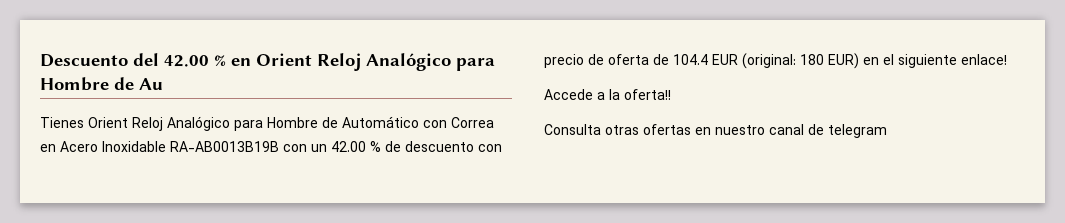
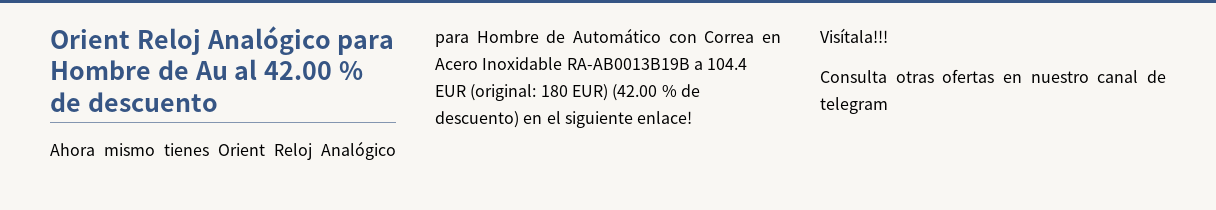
- Descuento del 42.00 % en Orient Reloj Analógico para Hombre de Au
- Tienes Orient Reloj Analógico para Hombre de Automático con Correa en Acero Inoxidable RA-AB0013B19B con un 42.00 % de descuento con precio de oferta de 104.4 EUR (original: 180 EUR) en el siguiente enlace!
+ Orient Reloj Analógico para Hombre de Au al 42.00 % de descuento
+ Ahora mismo tienes Orient Reloj Analógico para Hombre de Automático con Correa en Acero Inoxidable RA-AB0013B19B a 104.4 EUR (original: 180 EUR) (42.00 % de descuento) en el siguiente enlace!
- Accede a la oferta!!
+ Visítala!!!

